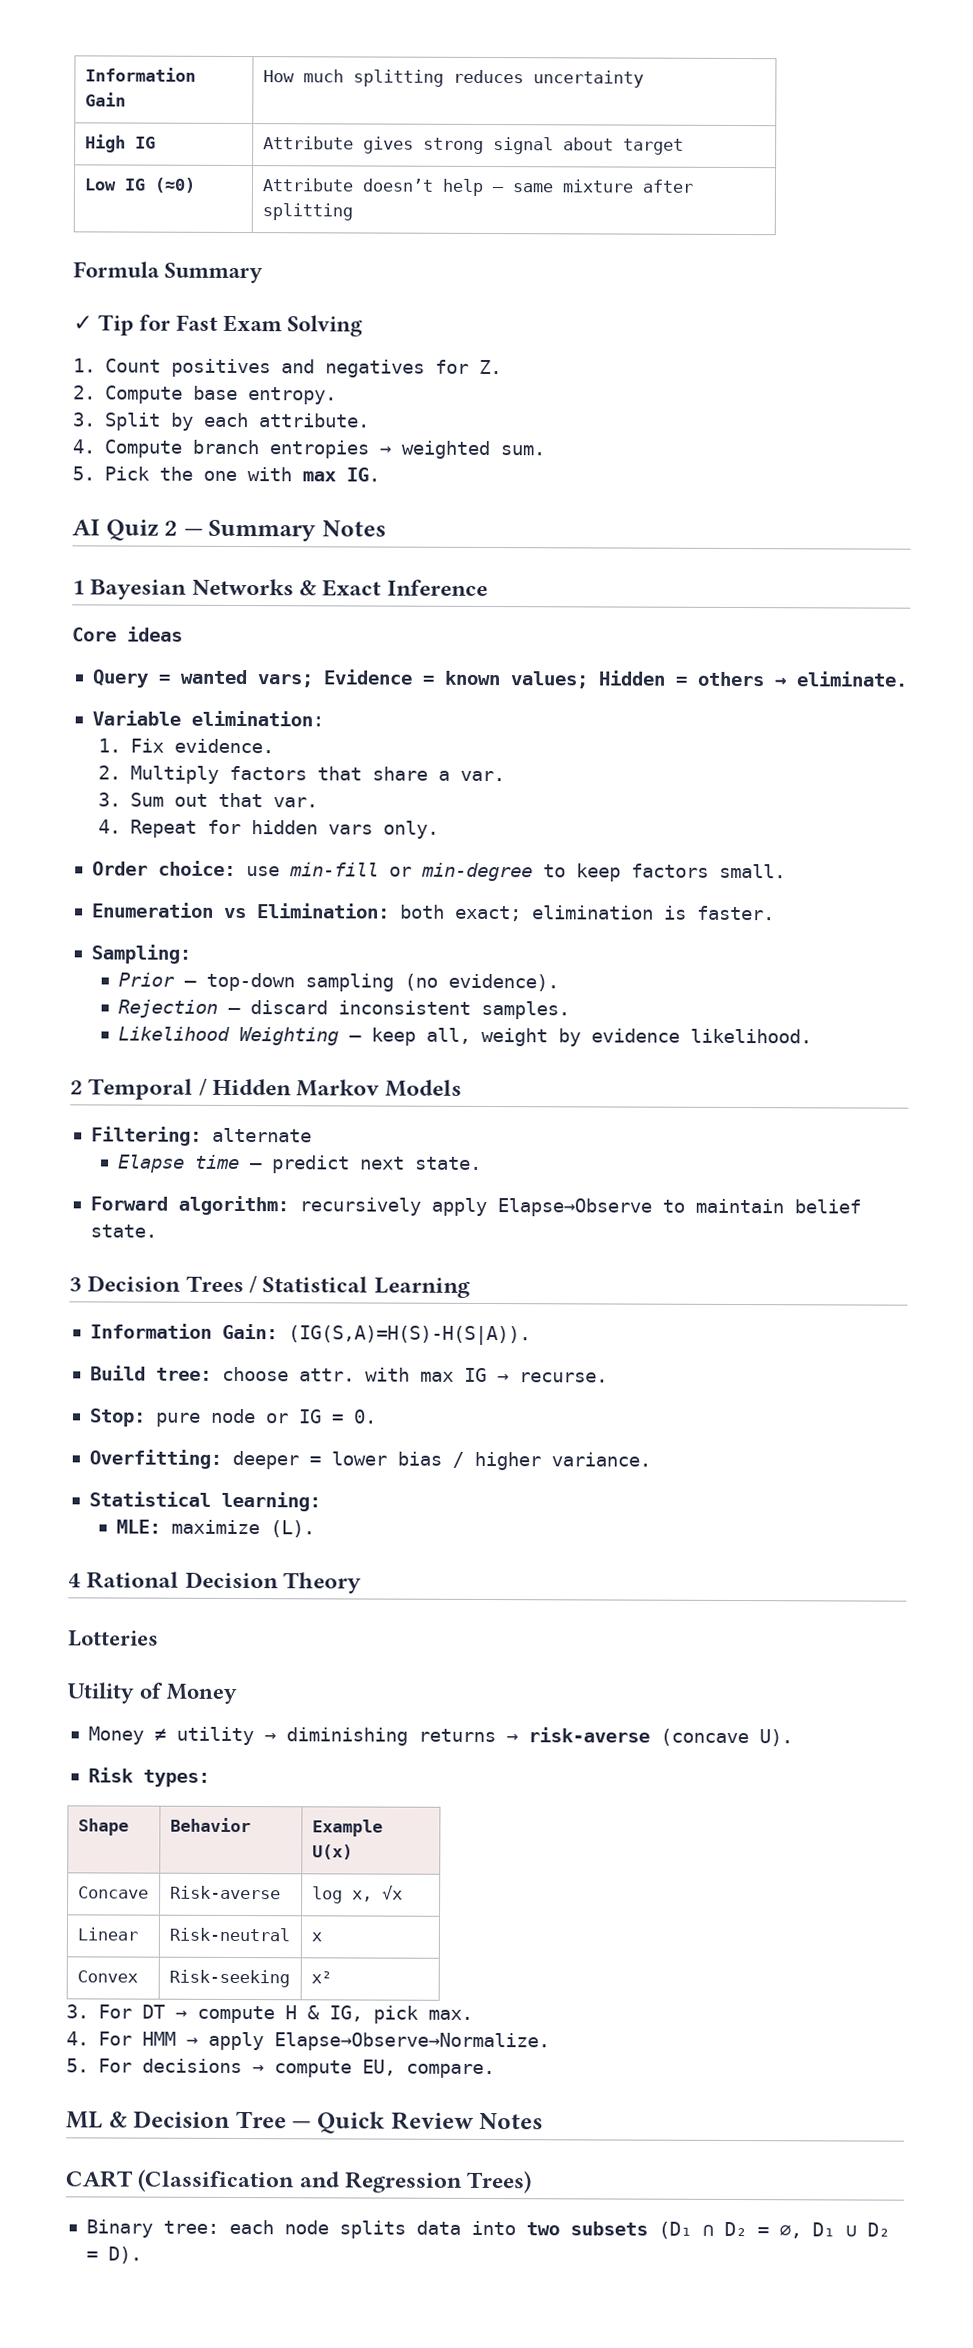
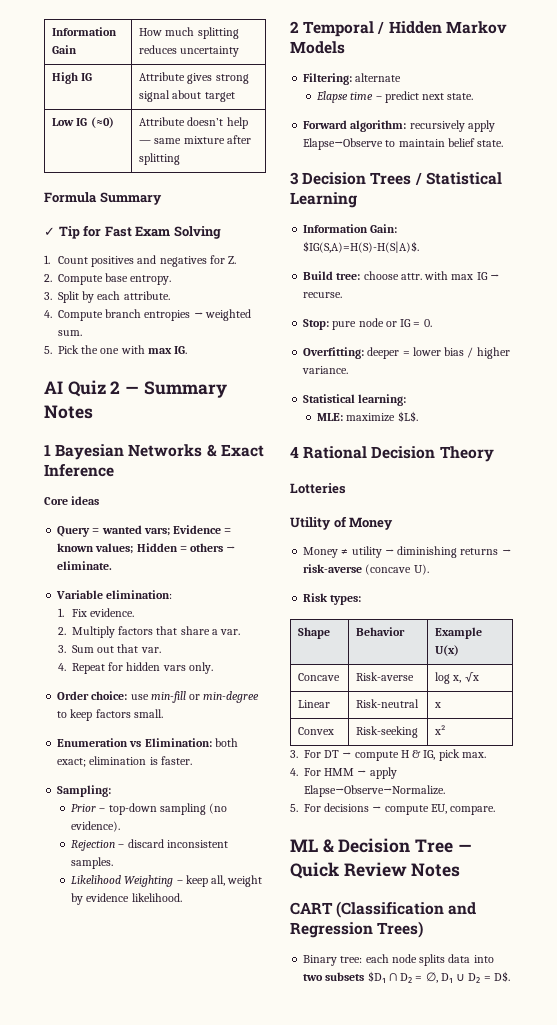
- Information Gain: (IG(S,A)=H(S)-H(S|A)).
+ Information Gain: $IG(S,A)=H(S)-H(S|A)$.
- MLE: maximize (L).
+ MLE: maximize $L$.
- Binary tree: each node splits data into two subsets (D₁ ∩ D₂ = ∅, D₁ ∪ D₂ = D).
+ Binary tree: each node splits data into two subsets $D₁ ∩ D₂ = ∅, D₁ ∪ D₂ = D$.

